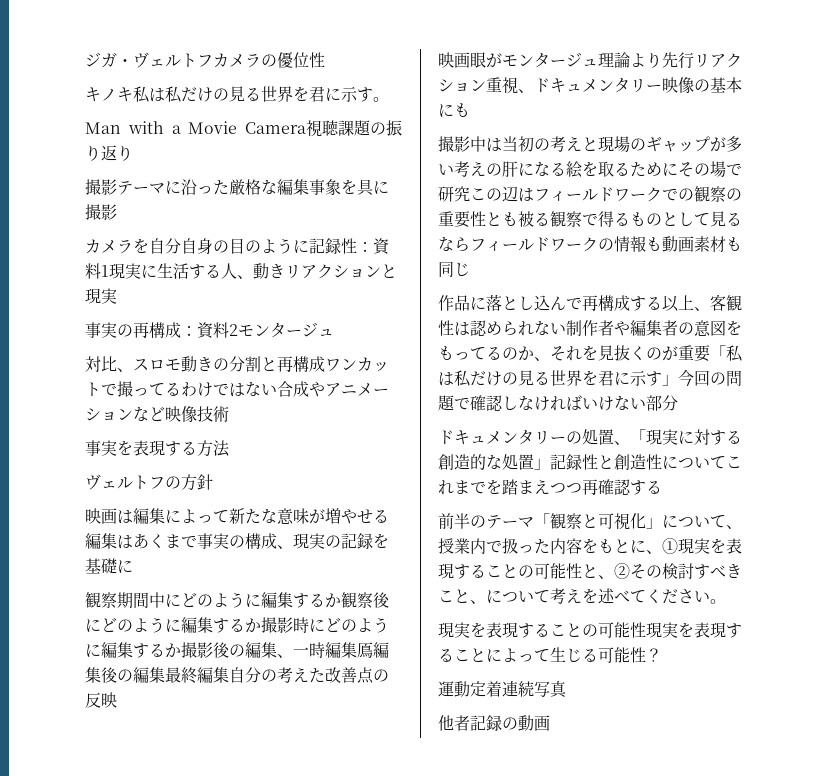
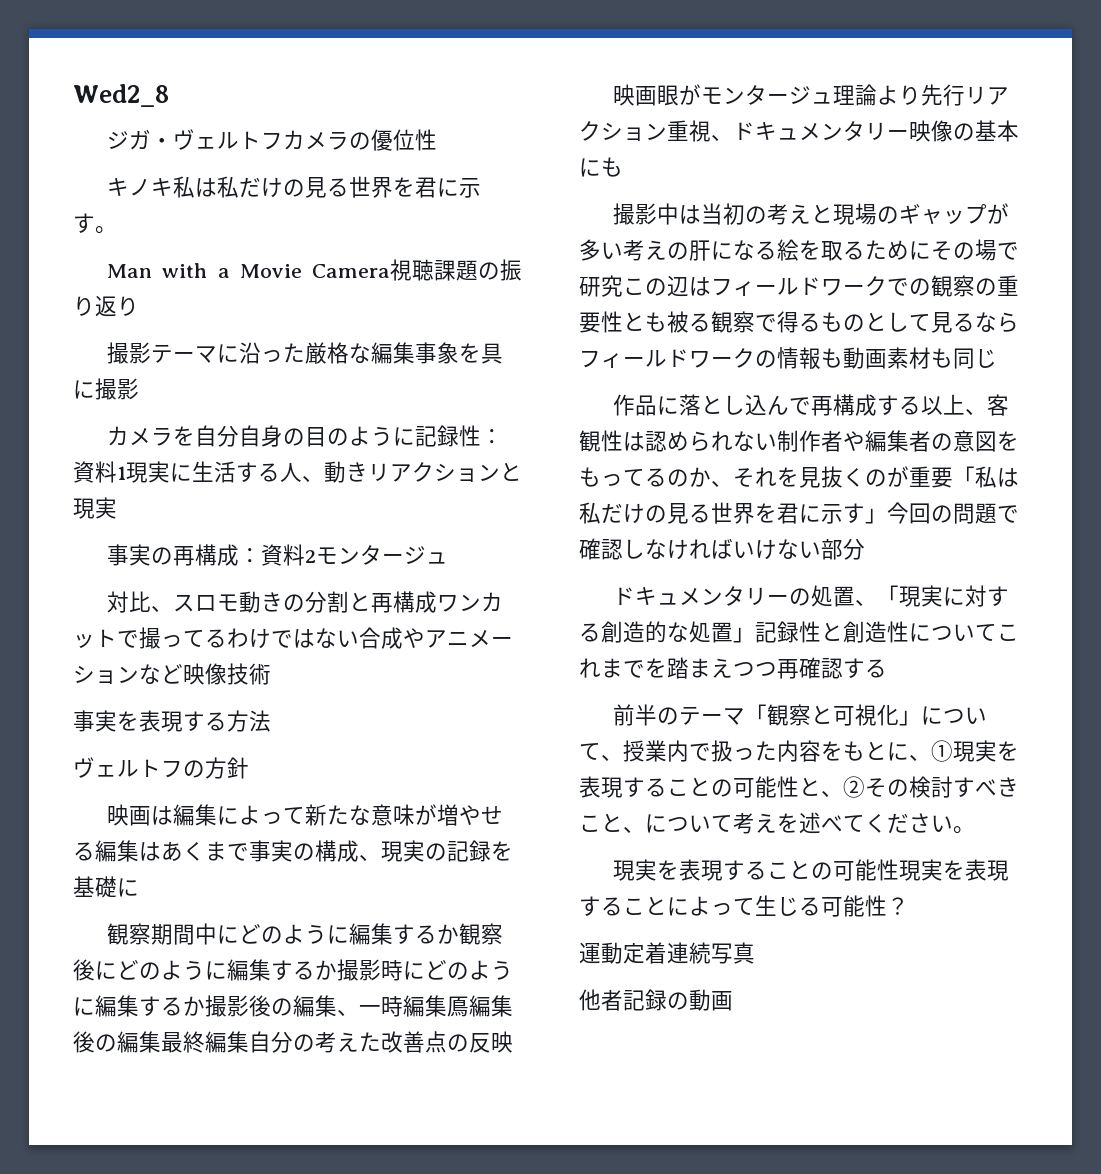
+ Wed2_8

